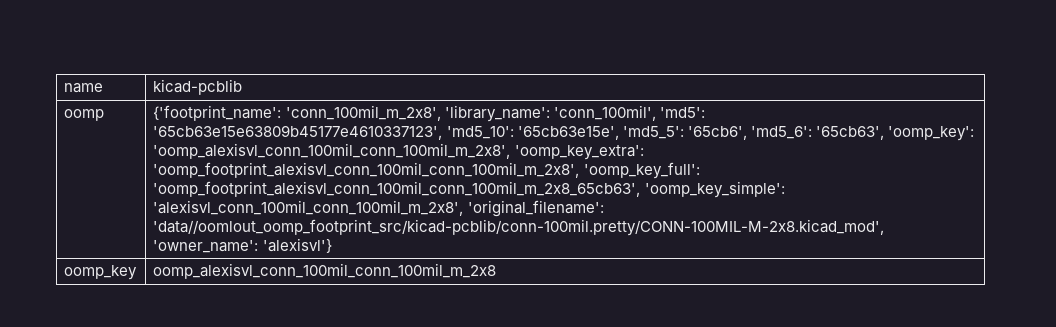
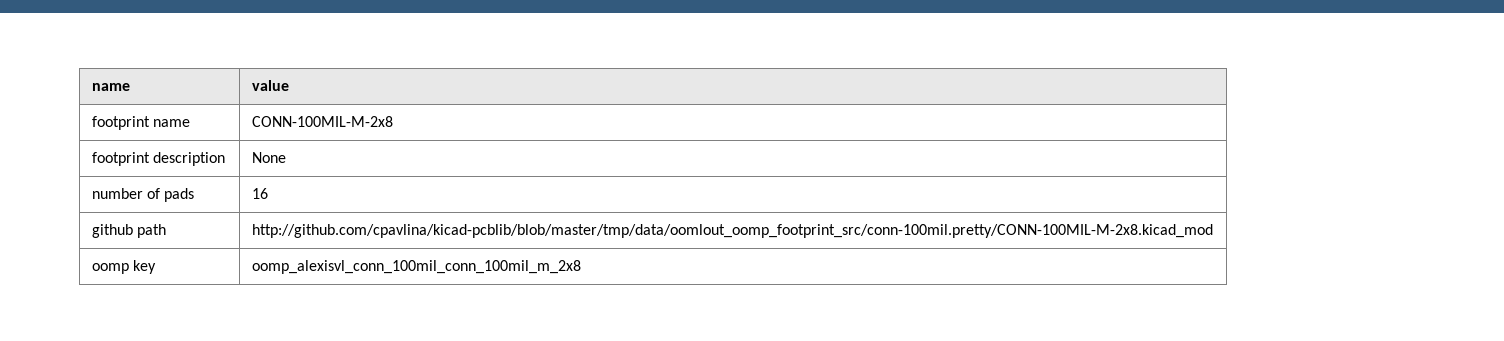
- name | kicad-pcblib
- oomp | {'footprint_name': 'conn_100mil_m_2x8', 'library_name': 'conn_100mil', 'md5': '65cb63e15e63809b45177e4610337123', 'md5_10': '65cb63e15e', 'md5_5': '65cb6', 'md5_6': '65cb63', 'oomp_key': 'oomp_alexisvl_conn_100mil_conn_100mil_m_2x8', 'oomp_key_extra': 'oomp_footprint_alexisvl_conn_100mil_conn_100mil_m_2x8', 'oomp_key_full': 'oomp_footprint_alexisvl_conn_100mil_conn_100mil_m_2x8_65cb63', 'oomp_key_simple': 'alexisvl_conn_100mil_conn_100mil_m_2x8', 'original_filename': 'data//oomlout_oomp_footprint_src/kicad-pcblib/conn-100mil.pretty/CONN-100MIL-M-2x8.kicad_mod', 'owner_name': 'alexisvl'}
- oomp_key | oomp_alexisvl_conn_100mil_conn_100mil_m_2x8
+ name | value
+ footprint name | CONN-100MIL-M-2x8
+ footprint description | None
+ number of pads | 16
+ github path | http://github.com/cpavlina/kicad-pcblib/blob/master/tmp/data/oomlout_oomp_footprint_src/conn-100mil.pretty/CONN-100MIL-M-2x8.kicad_mod
+ oomp key | oomp_alexisvl_conn_100mil_conn_100mil_m_2x8

